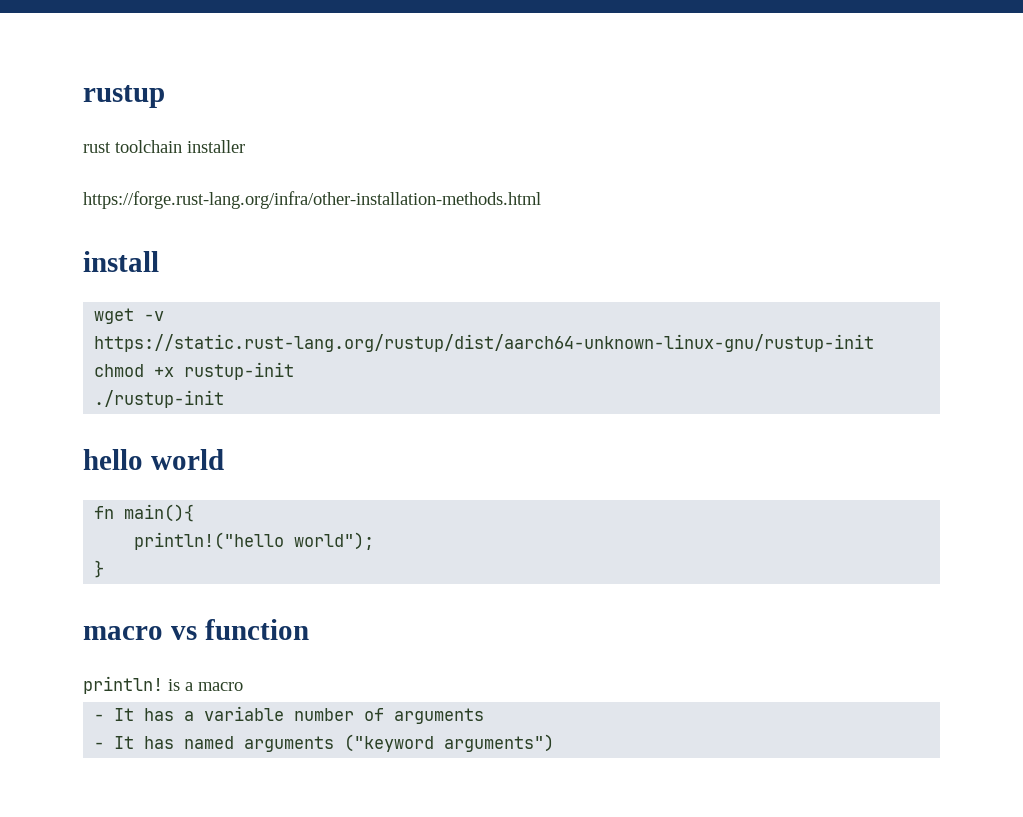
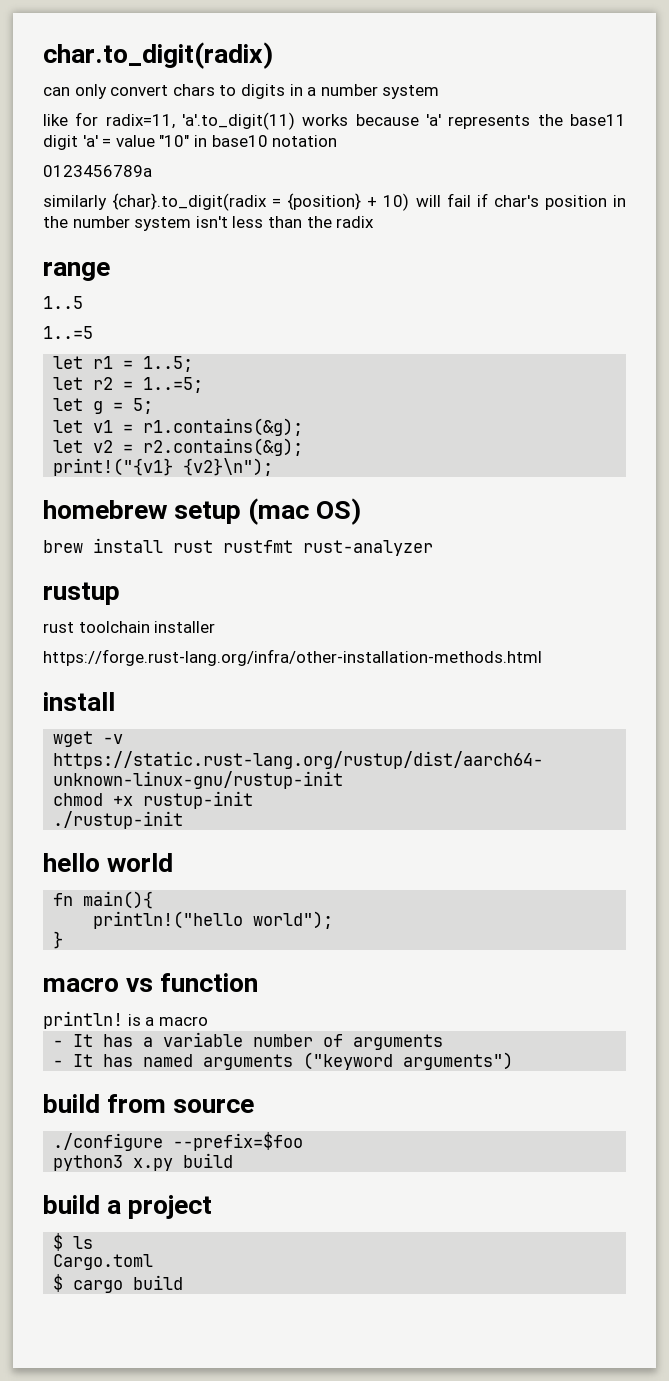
+ char.to_digit(radix)
+ can only convert chars to digits in a number system
+ like for radix=11, 'a'.to_digit(11) works because 'a' represents the base11 digit 'a' = value "10" in base10 notation
+ 0123456789a
+ similarly {char}.to_digit(radix = {position} + 10) will fail if char's position in the number system isn't less than the radix
+ range
+ 1..5
+ 1..=5
+ let r1 = 1..5;
+ let r2 = 1..=5;
+ let g = 5;
+ let v1 = r1.contains(&g);
+ let v2 = r2.contains(&g);
+ print!("{v1} {v2}\n");
+ homebrew setup (mac OS)
+ brew install rust rustfmt rust-analyzer
+ build from source
+ ./configure --prefix=$foo
+ python3 x.py build
+ build a project
+ $ ls
+ Cargo.toml
+ $ cargo build

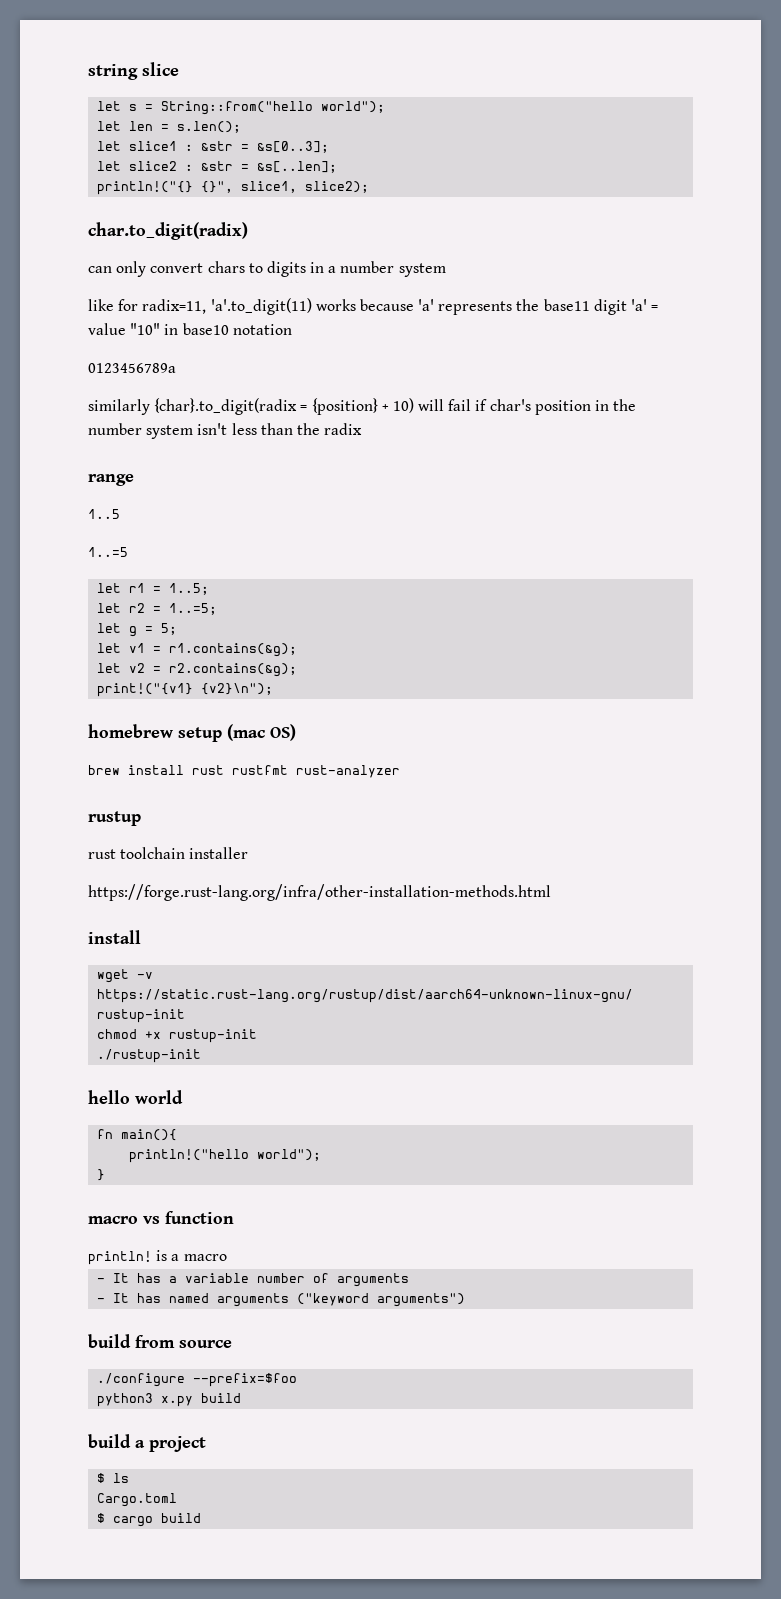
+ string slice
+ let s = String::from("hello world");
+ let len = s.len();
+ let slice1 : &str = &s[0..3];
+ let slice2 : &str = &s[..len];
+ println!("{} {}", slice1, slice2);

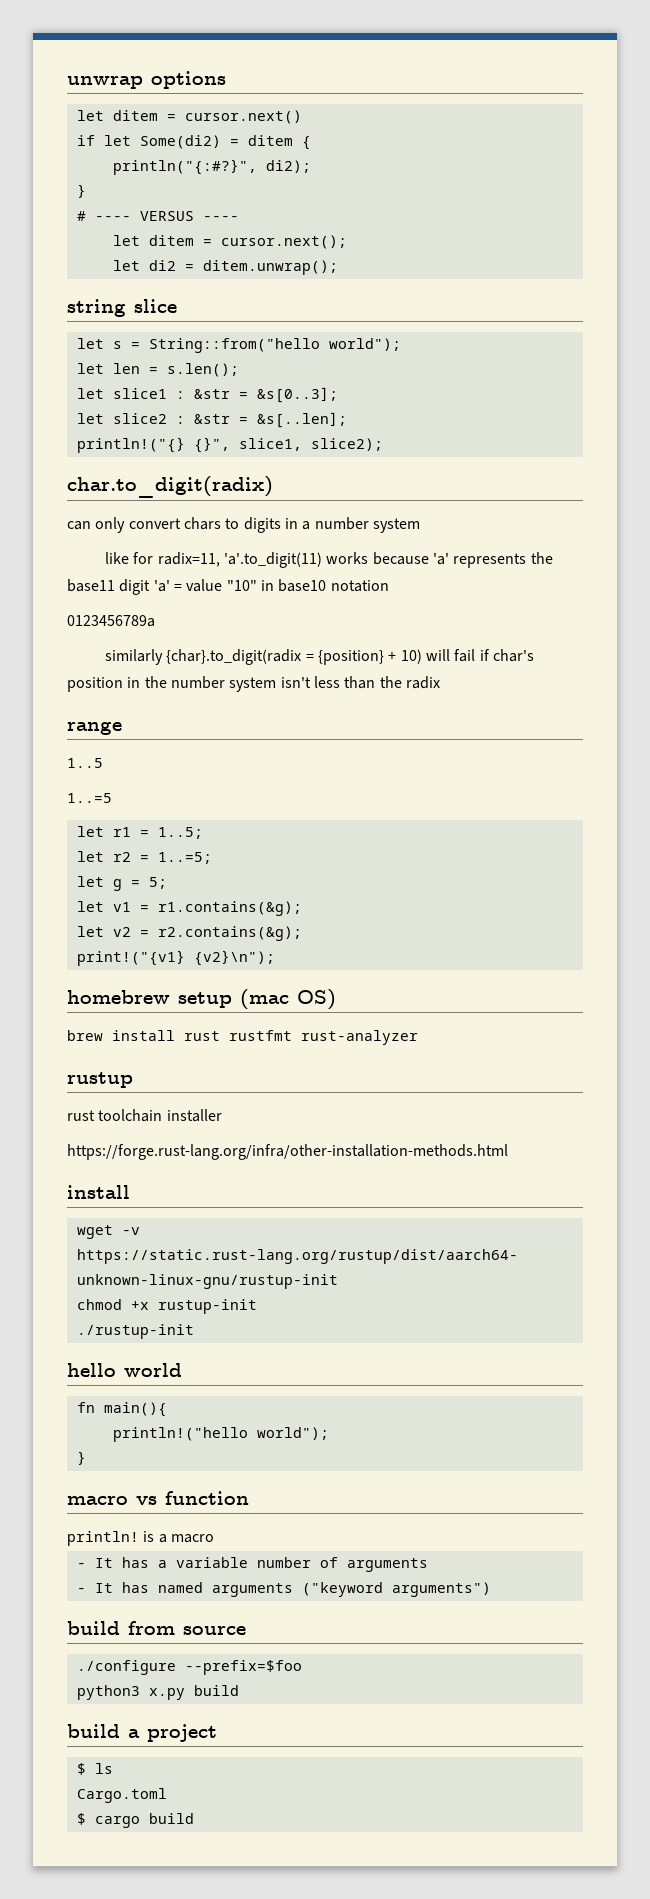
+ unwrap options
+ let ditem = cursor.next()
+ if let Some(di2) = ditem {
+ println("{:#?}", di2);
+ }
+ # ---- VERSUS ----
+ let ditem = cursor.next();
+ let di2 = ditem.unwrap();

